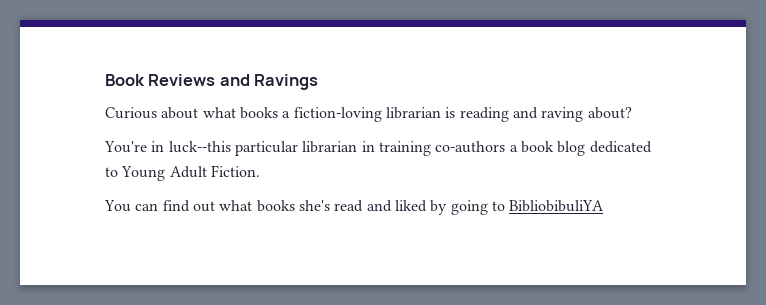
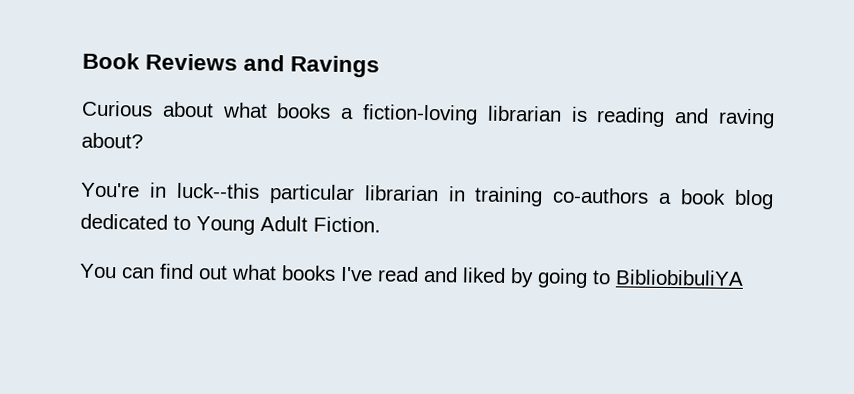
- You can find out what books she's read and liked by going to BibliobibuliYA
+ You can find out what books I've read and liked by going to BibliobibuliYA

